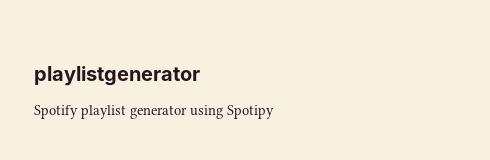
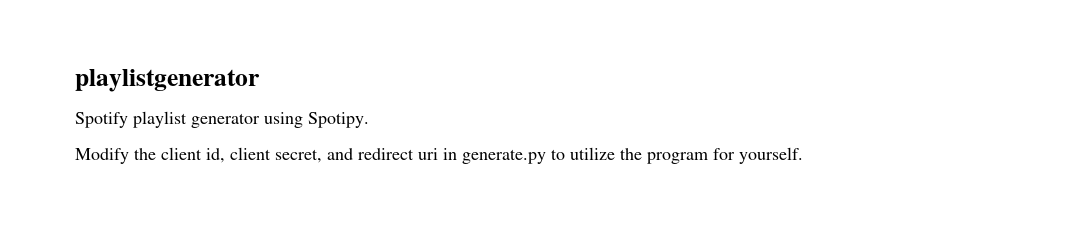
- Spotify playlist generator using Spotipy
+ Spotify playlist generator using Spotipy.
+ Modify the client id, client secret, and redirect uri in generate.py to utilize the program for yourself.

